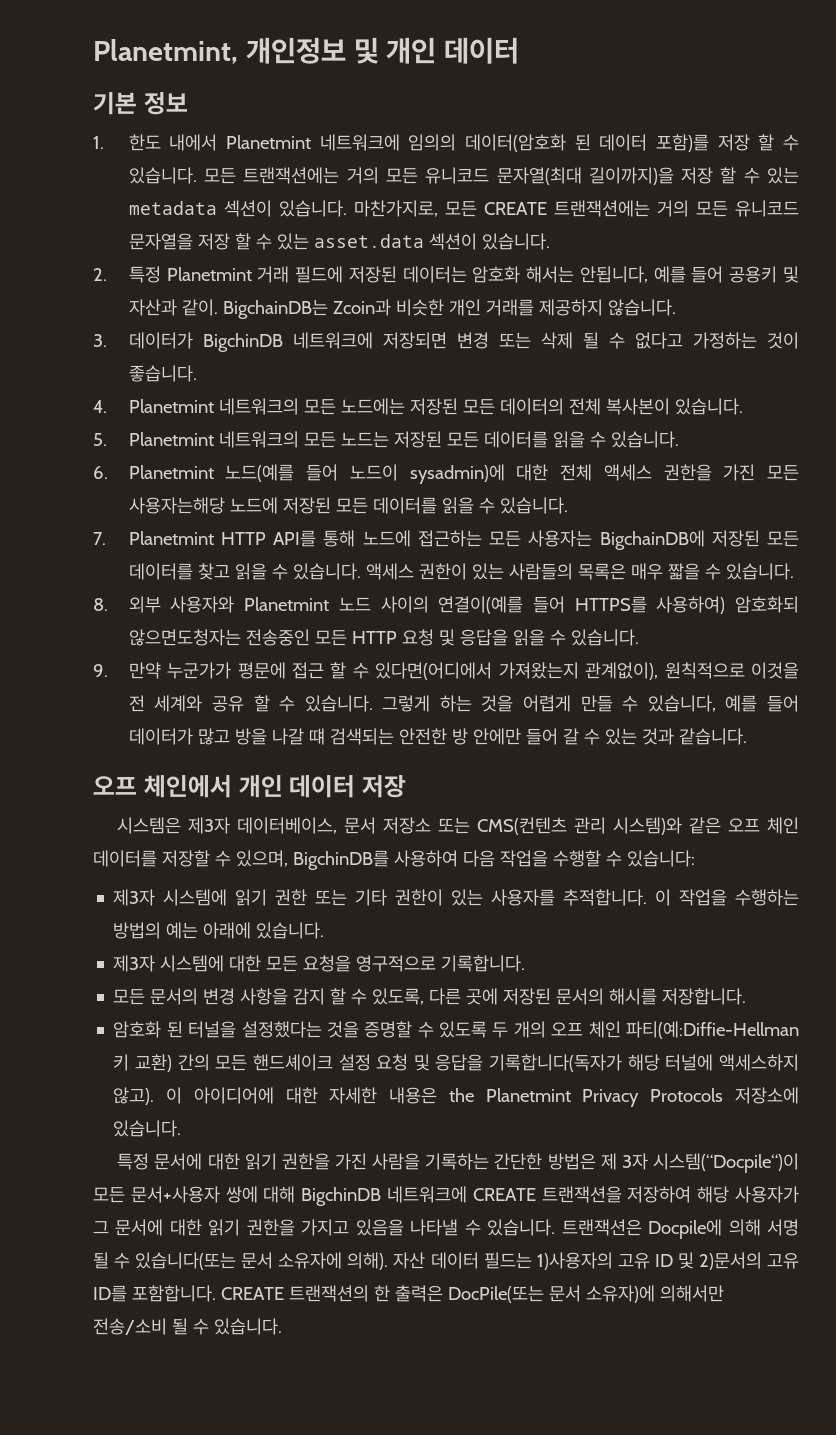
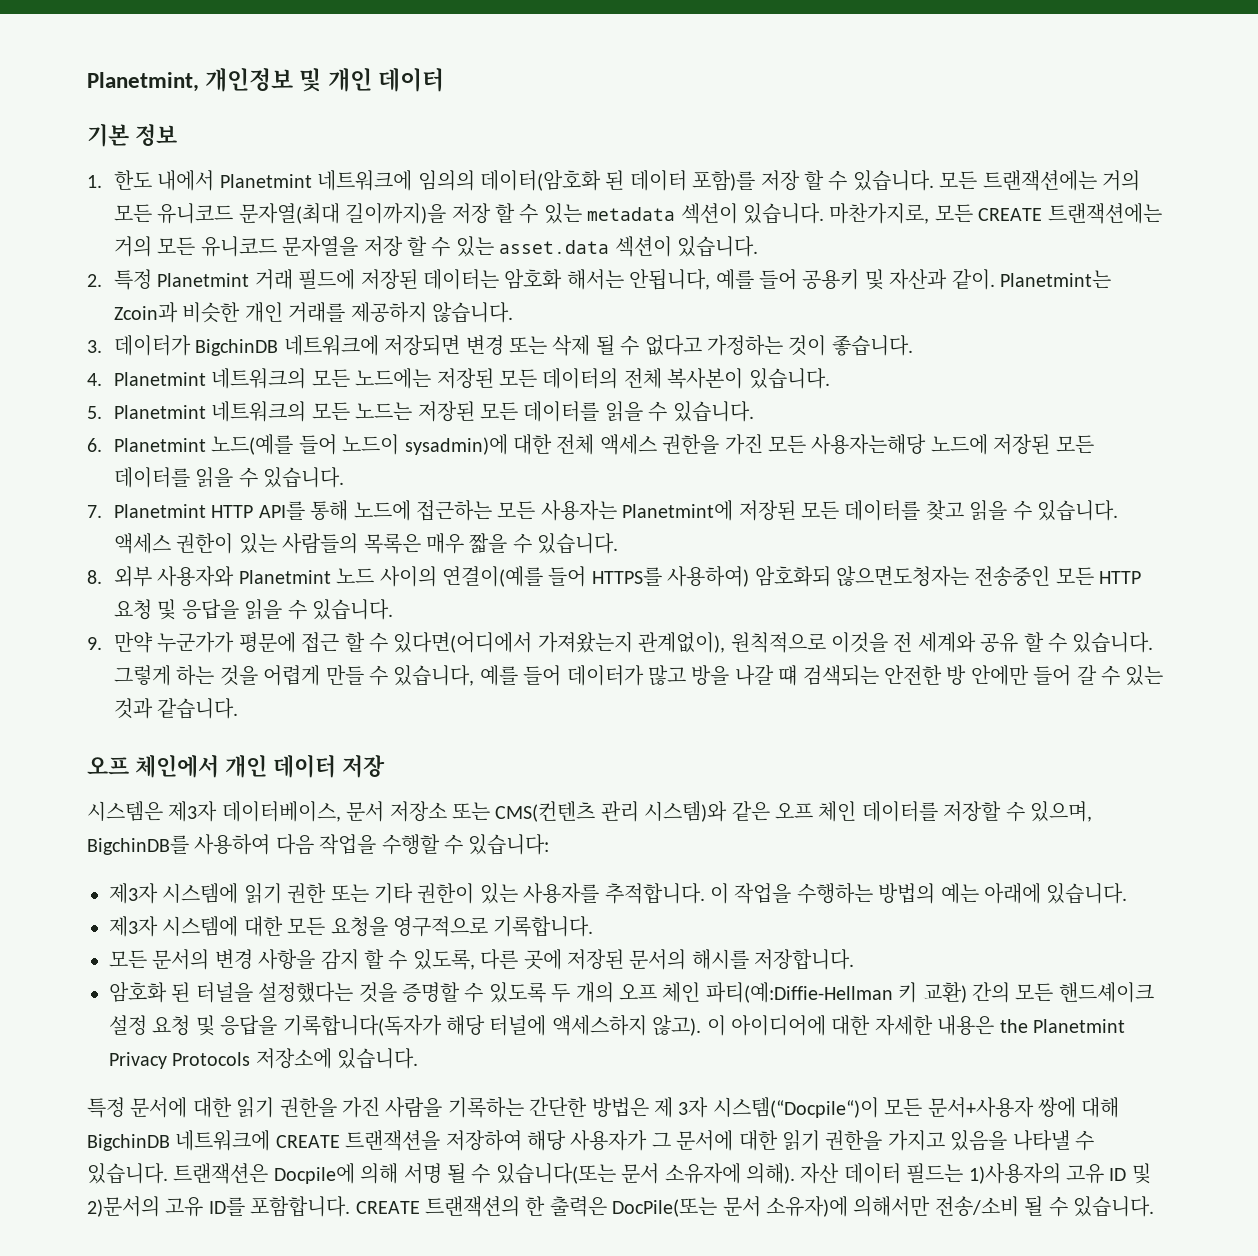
- BigchainDB는 Zcoin과 비슷한 개인 거래를 제공하지 않습니다.
+ Planetmint는 Zcoin과 비슷한 개인 거래를 제공하지 않습니다.
- 7. Planetmint HTTP API를 통해 노드에 접근하는 모든 사용자는 BigchainDB에 저장된 모든 데이터를 찾고 읽을 수 있습니다.
+ 7. Planetmint HTTP API를 통해 노드에 접근하는 모든 사용자는 Planetmint에 저장된 모든 데이터를 찾고 읽을 수 있습니다.

